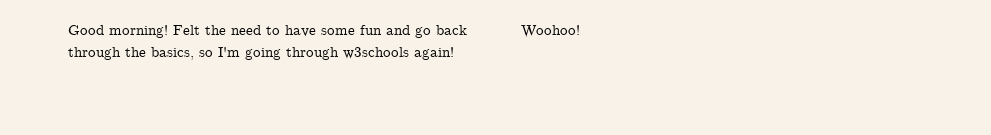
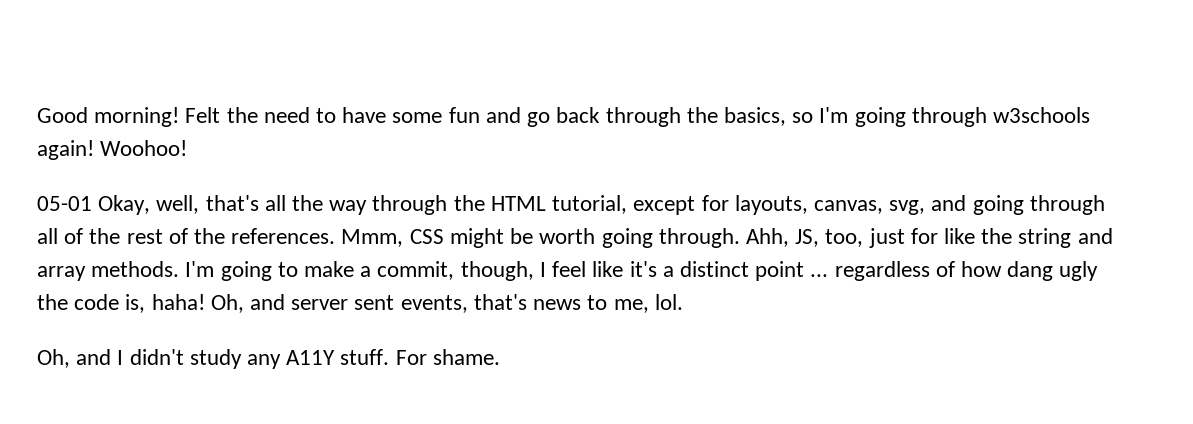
+ 05-01 Okay, well, that's all the way through the HTML tutorial, except for layouts, canvas, svg, and going through all of the rest of the references. Mmm, CSS might be worth going through. Ahh, JS, too, just for like the string and array methods. I'm going to make a commit, though, I feel like it's a distinct point ... regardless of how dang ugly the code is, haha! Oh, and server sent events, that's news to me, lol.
+ Oh, and I didn't study any A11Y stuff. For shame.

